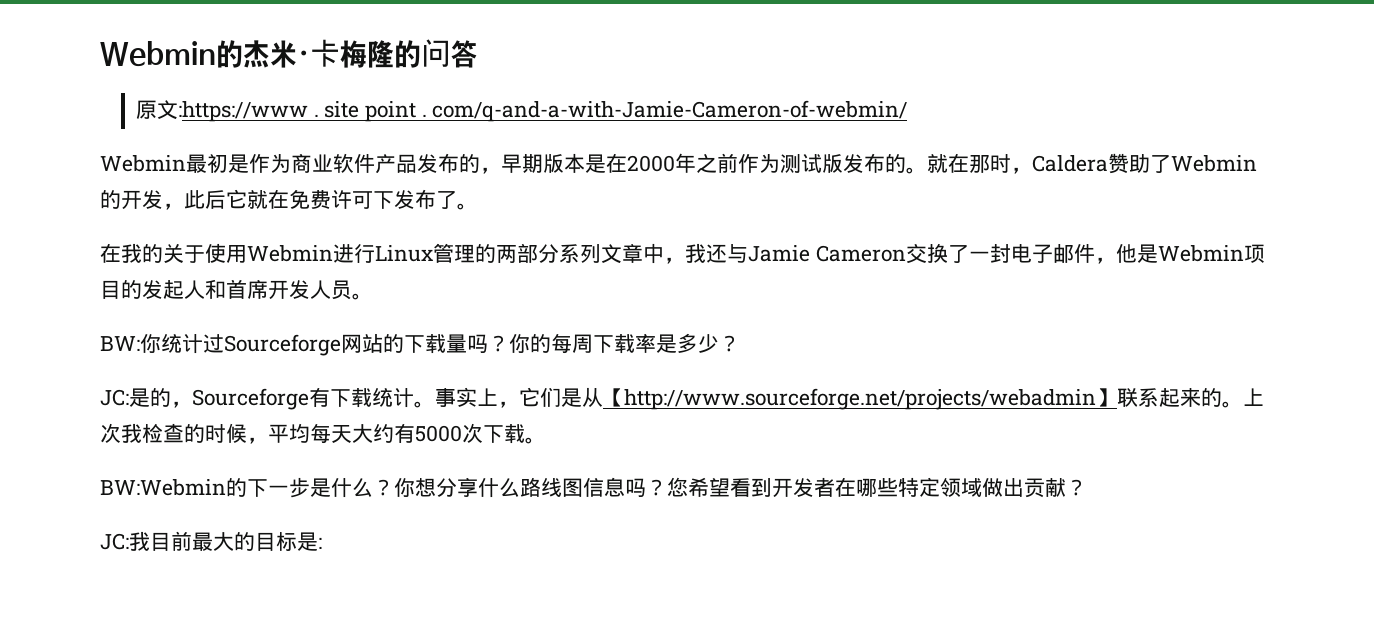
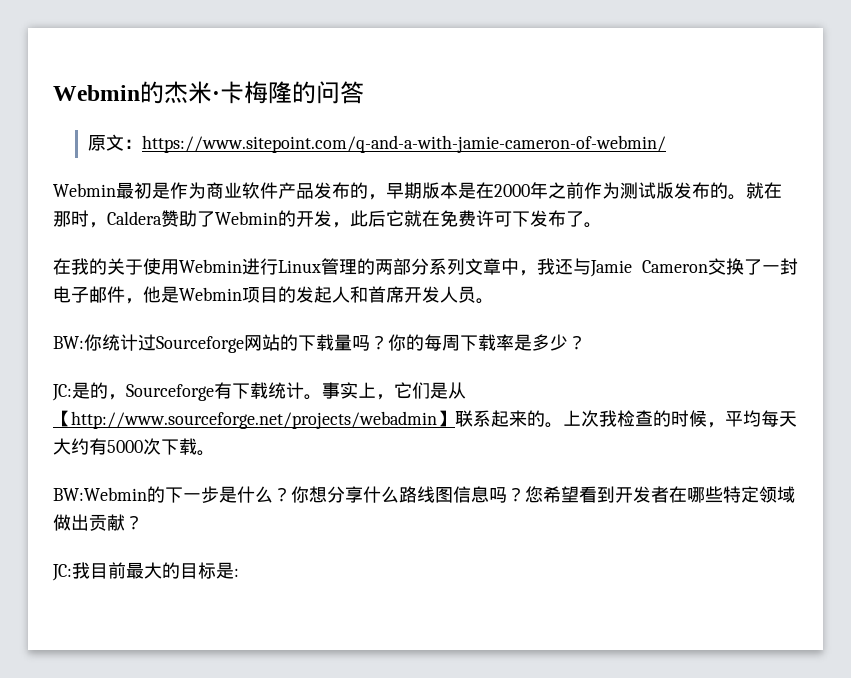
- 原文:https://www . site point . com/q-and-a-with-Jamie-Cameron-of-webmin/
+ 原文：https://www.sitepoint.com/q-and-a-with-jamie-cameron-of-webmin/

